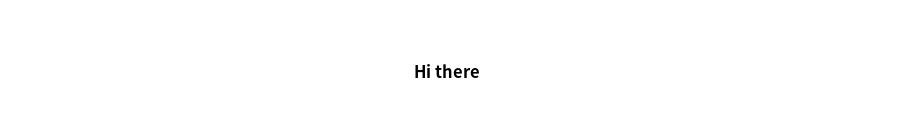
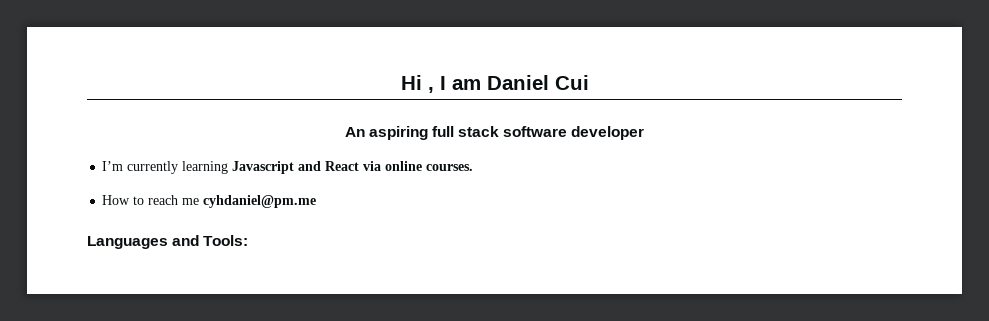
- Hi there
+ Hi , I am Daniel Cui
+ An aspiring full stack software developer
+ I’m currently learning Javascript and React via online courses.
+ How to reach me cyhdaniel@pm.me
+ Languages and Tools:

